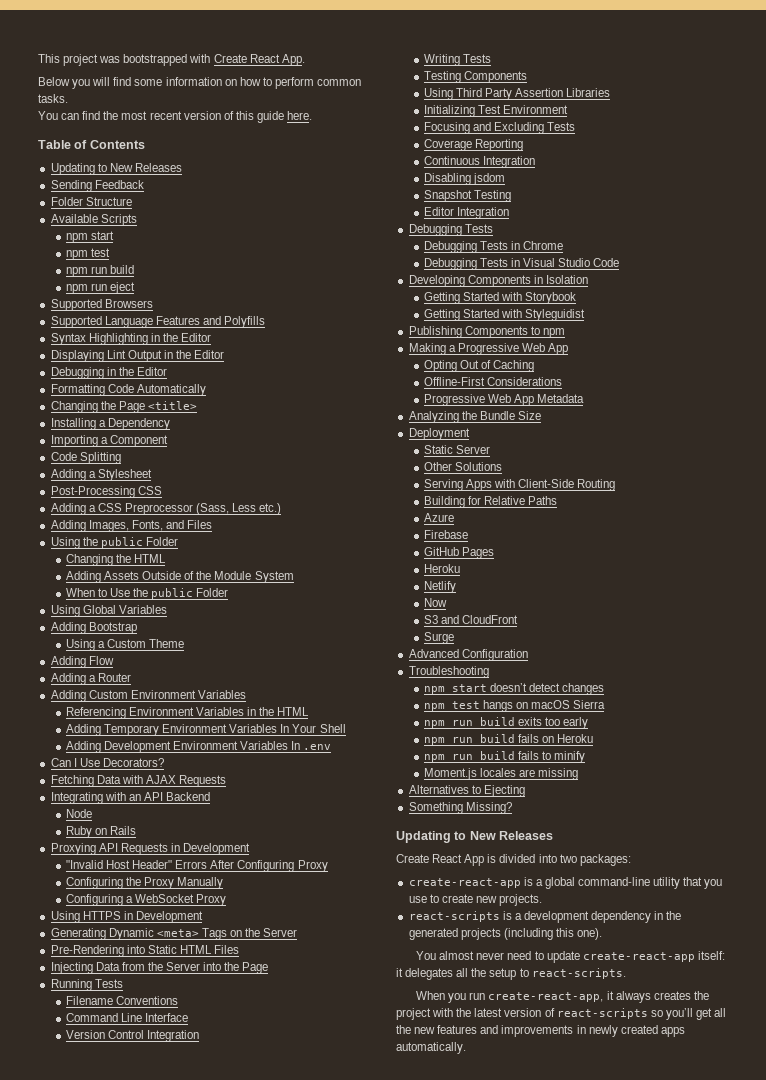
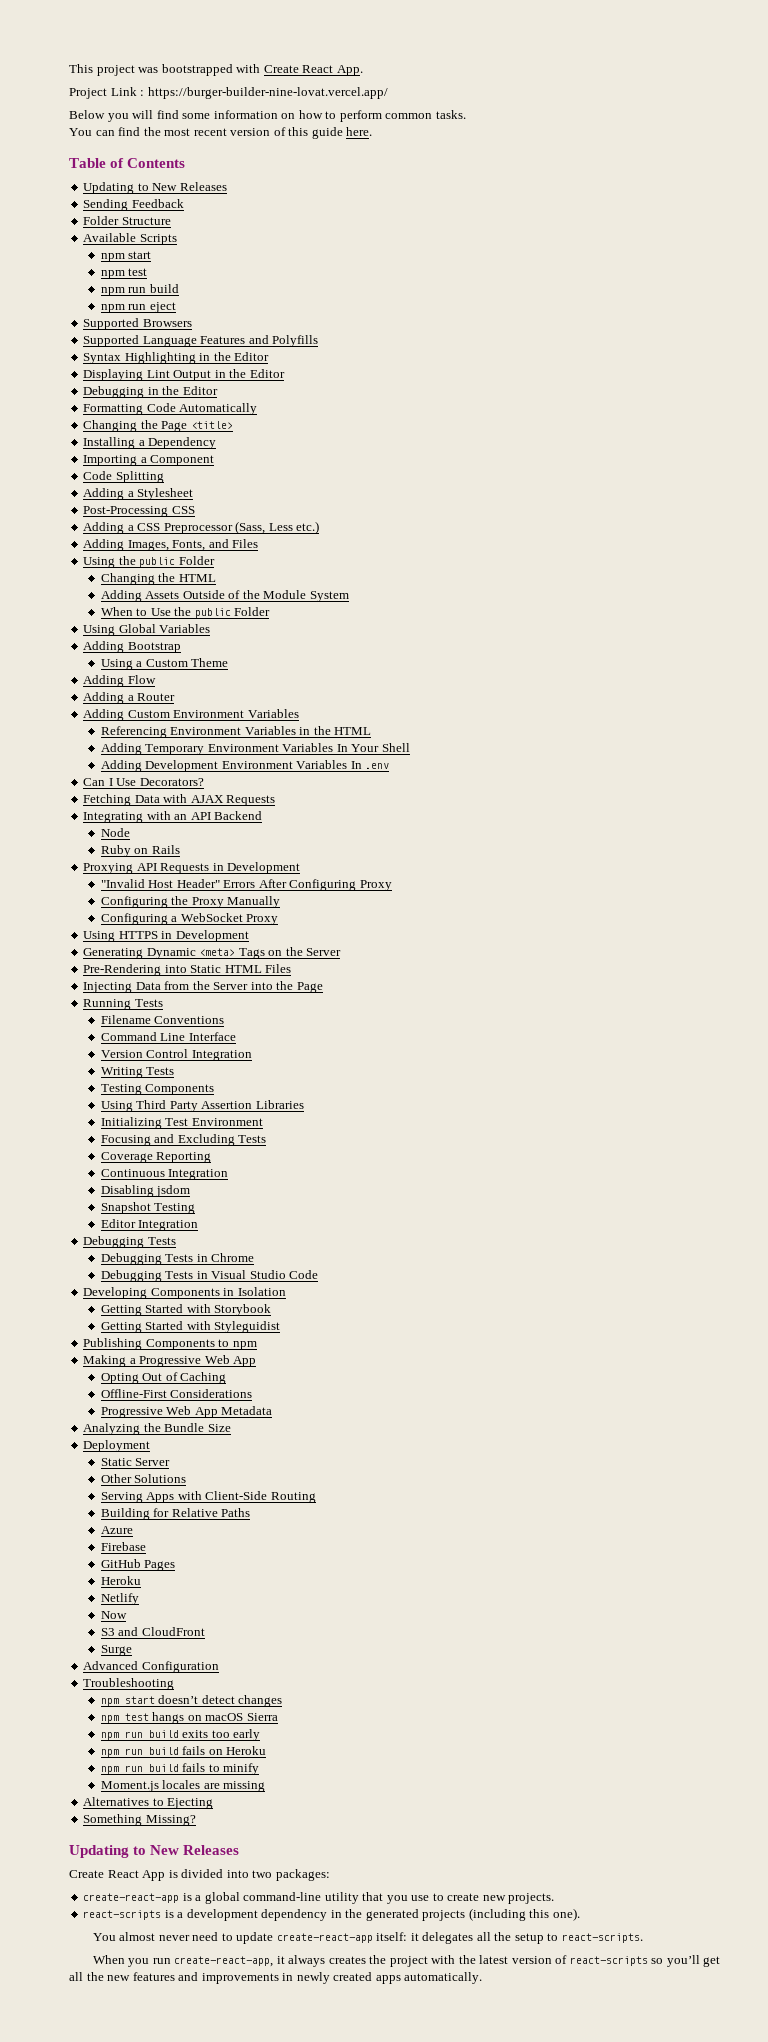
+ Project Link : https://burger-builder-nine-lovat.vercel.app/

